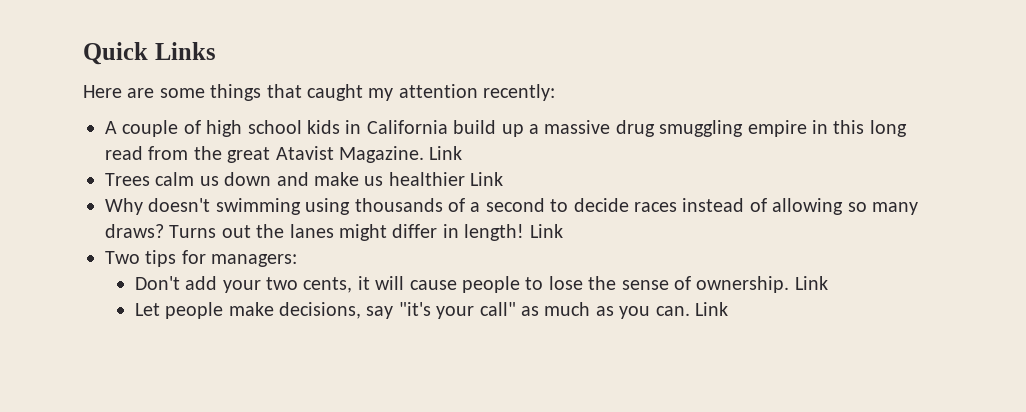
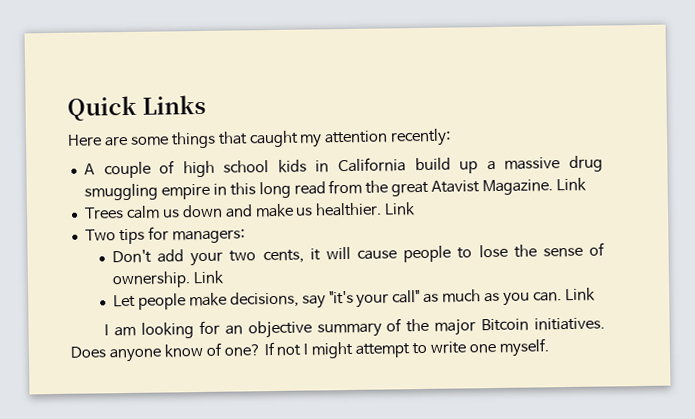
- Trees calm us down and make us healthier Link
- Why doesn't swimming using thousands of a second to decide races instead of allowing so many draws? Turns out the lanes might differ in length!
+ Trees calm us down and make us healthier.
+ I am looking for an objective summary of the major Bitcoin initiatives. Does anyone know of one? If not I might attempt to write one myself.

